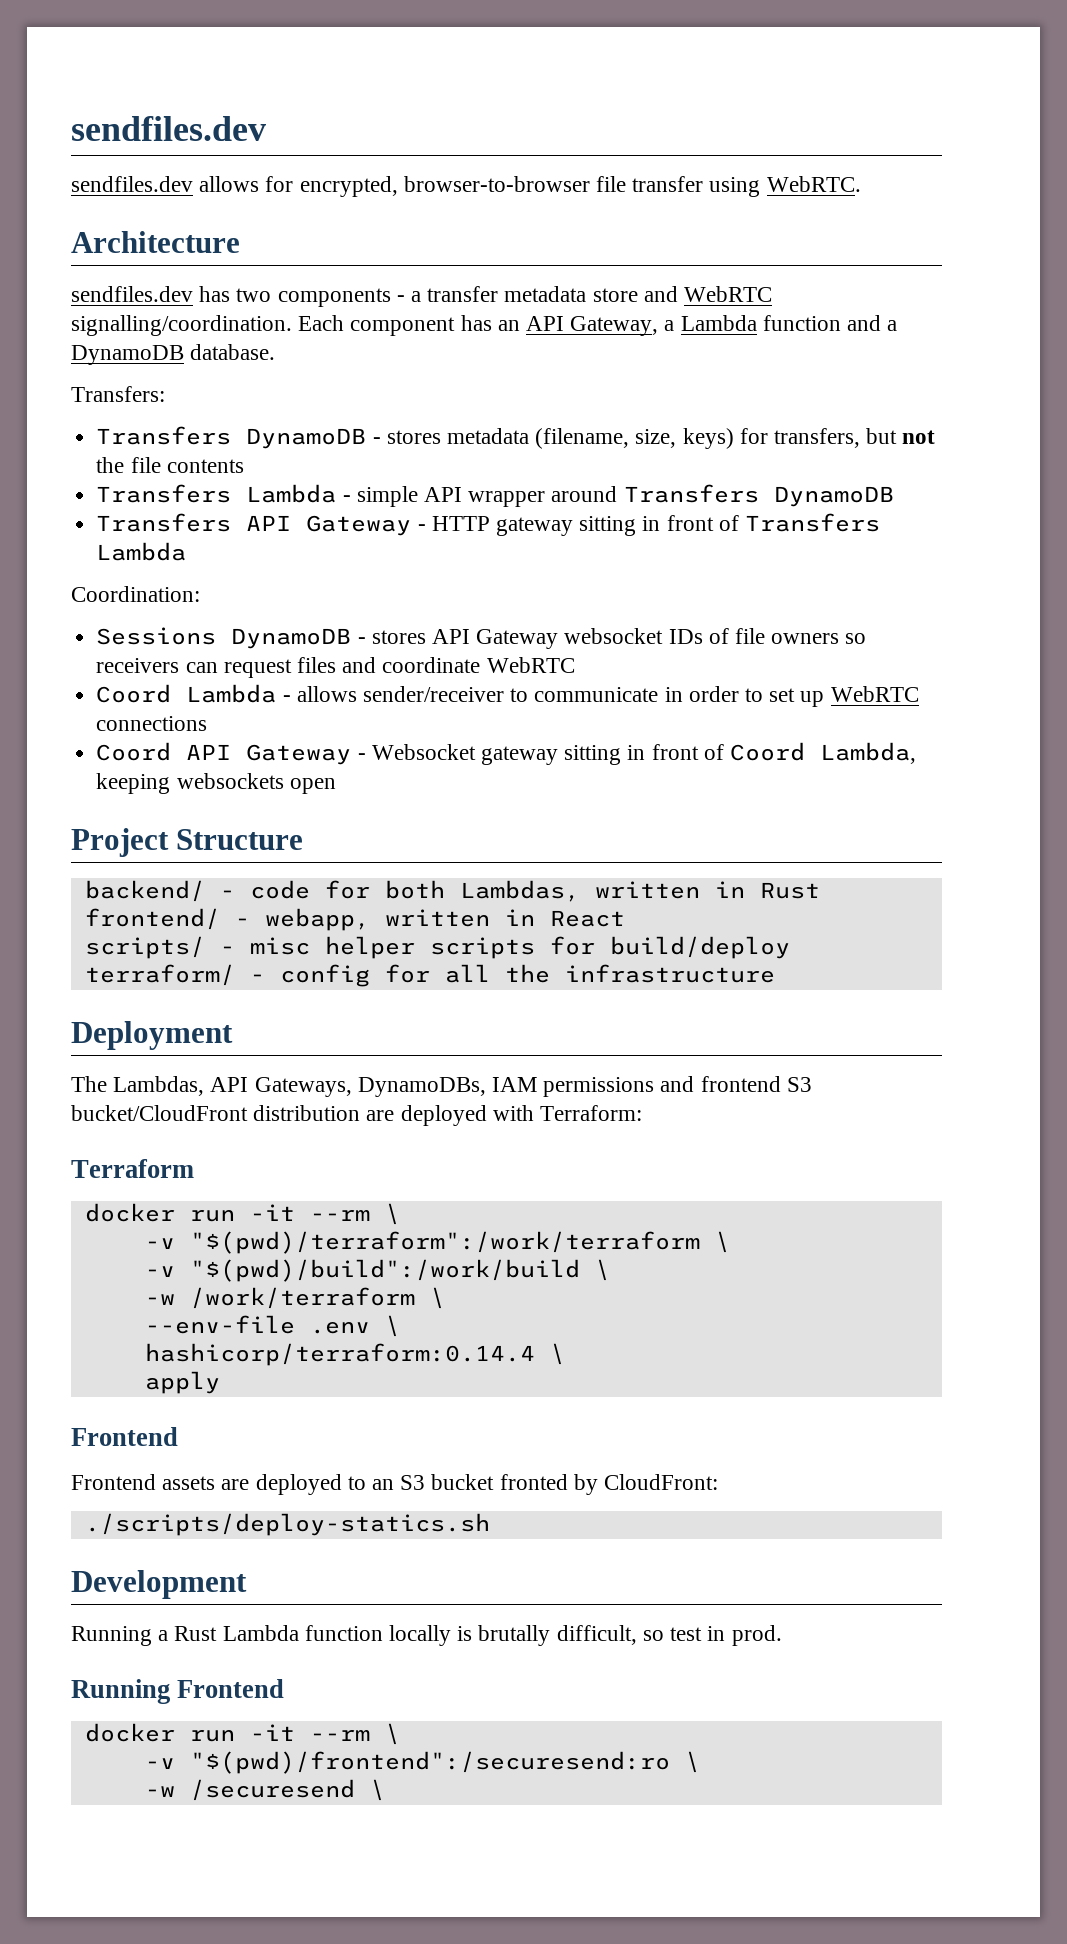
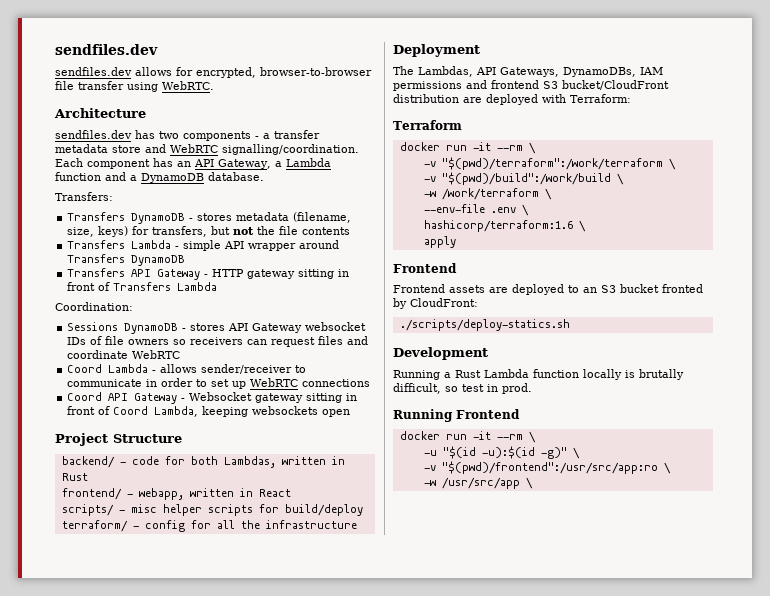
- hashicorp/terraform:0.14.4 \
+ hashicorp/terraform:1.6 \
- -v "$(pwd)/frontend":/securesend:ro \
- -w /securesend \
+ -u "$(id -u):$(id -g)" \
+ -v "$(pwd)/frontend":/usr/src/app:ro \
+ -w /usr/src/app \

